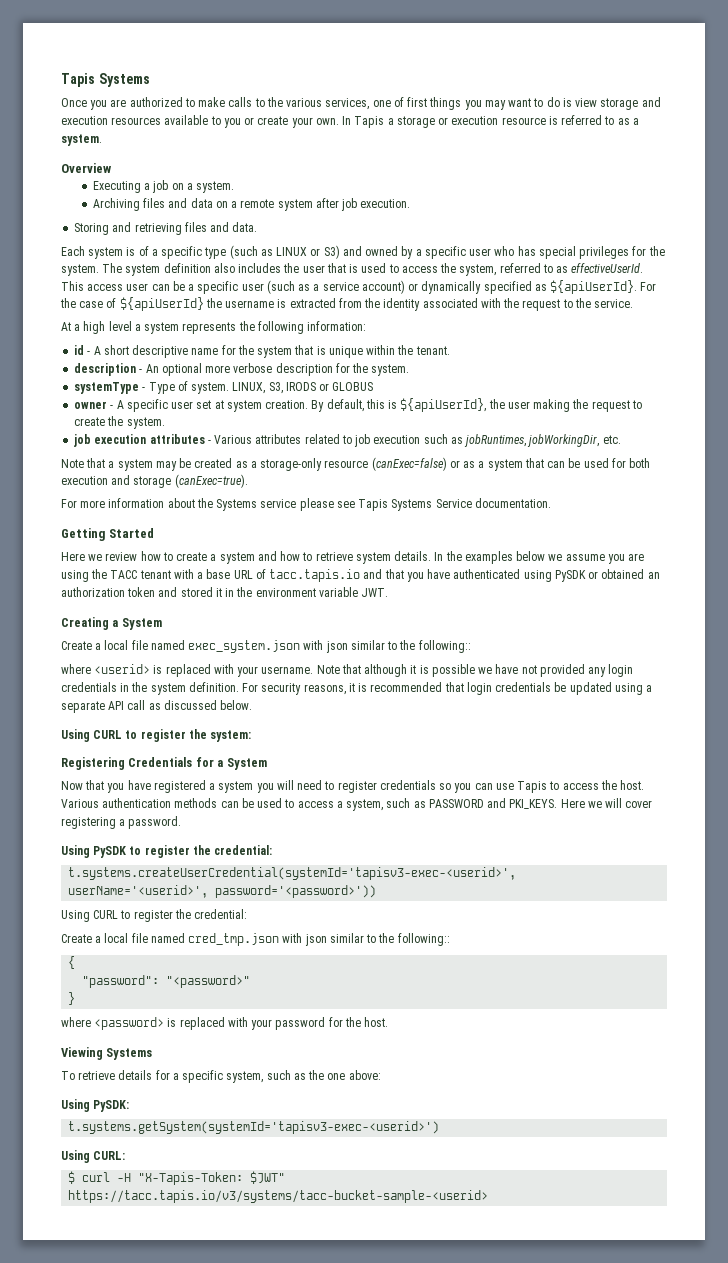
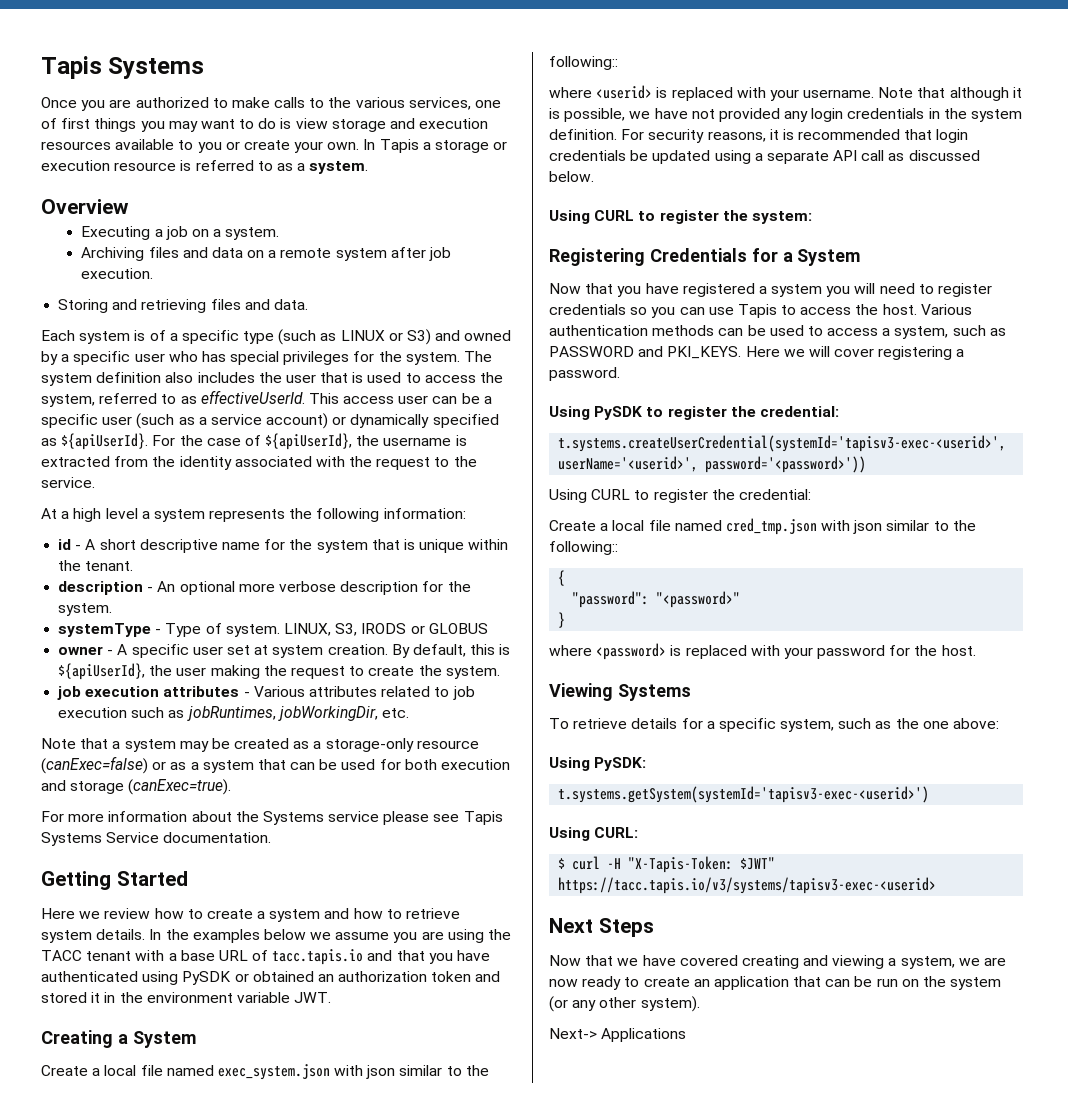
- For the case of ${apiUserId} the username is extracted from the identity associated with the request to the service.
+ For the case of ${apiUserId}, the username is extracted from the identity associated with the request to the service.
- Note that although it is possible we have not provided any login credentials in the system definition.
+ Note that although it is possible, we have not provided any login credentials in the system definition.
- $ curl -H "X-Tapis-Token: $JWT" https://tacc.tapis.io/v3/systems/tacc-bucket-sample-<userid>
+ $ curl -H "X-Tapis-Token: $JWT" https://tacc.tapis.io/v3/systems/tapisv3-exec-<userid>
+ Next Steps
+ Now that we have covered creating and viewing a system, we are now ready to create an application that can be run on the system (or any other system).
+ Next-> Applications

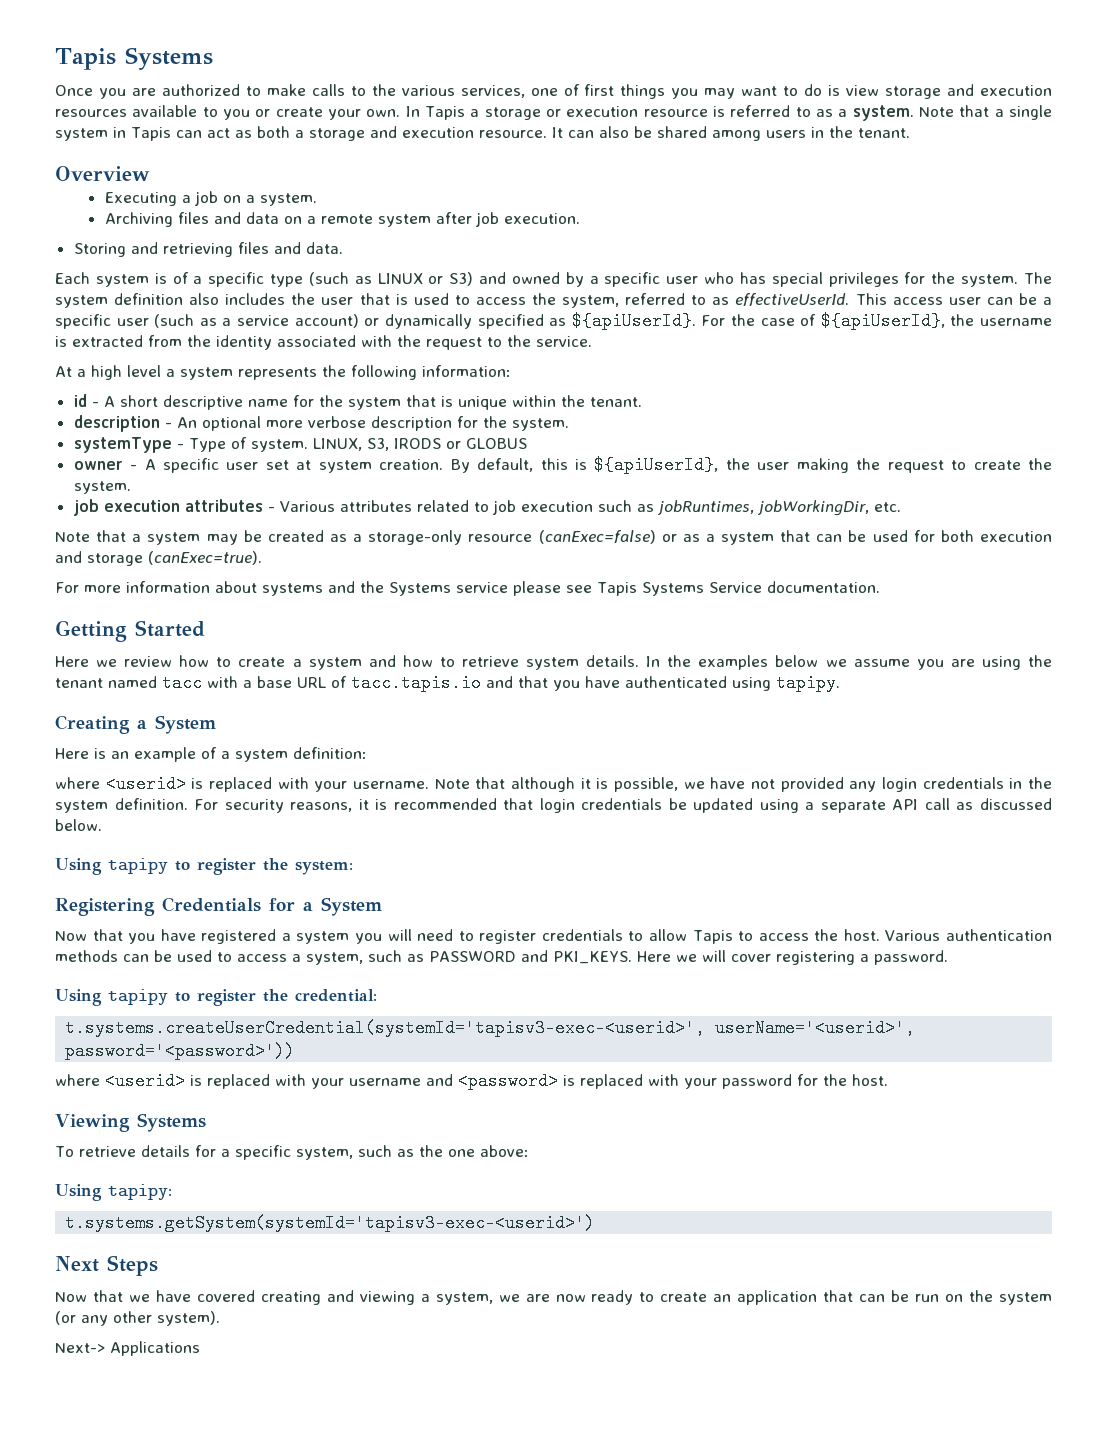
+ Note that a single system in Tapis can act as both a storage and execution resource. It can also be shared among users in the tenant.
- For more information about the Systems service please see Tapis Systems Service documentation.
+ For more information about systems and the Systems service please see Tapis Systems Service documentation.
- In the examples below we assume you are using the TACC tenant with a base URL of tacc.tapis.io and that you have authenticated using PySDK or obtained an authorization token and stored it in the environment variable JWT.
+ In the examples below we assume you are using the tenant named tacc with a base URL of tacc.tapis.io and that you have authenticated using tapipy.
  Creating a System
- Create a local file named exec_system.json with json similar to the following::
+ Here is an example of a system definition:
- Using CURL to register the system:
+ Using tapipy to register the system:
- Now that you have registered a system you will need to register credentials so you can use Tapis to access the host.
+ Now that you have registered a system you will need to register credentials to allow Tapis to access the host.
- Using PySDK to register the credential:
+ Using tapipy to register the credential:
- Using CURL to register the credential:
- Create a local file named cred_tmp.json with json similar to the following::
- {
- "password": "<password>"
- }
- where <password> is replaced with your password for the host.
+ where <userid> is replaced with your username and <password> is replaced with your password for the host.
- Using PySDK:
+ Using tapipy:
- Using CURL:
- $ curl -H "X-Tapis-Token: $JWT" https://tacc.tapis.io/v3/systems/tapisv3-exec-<userid>

